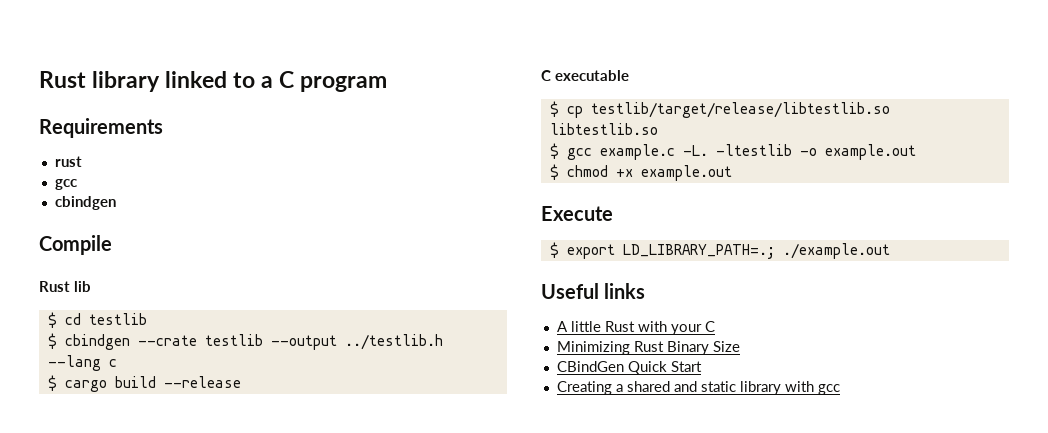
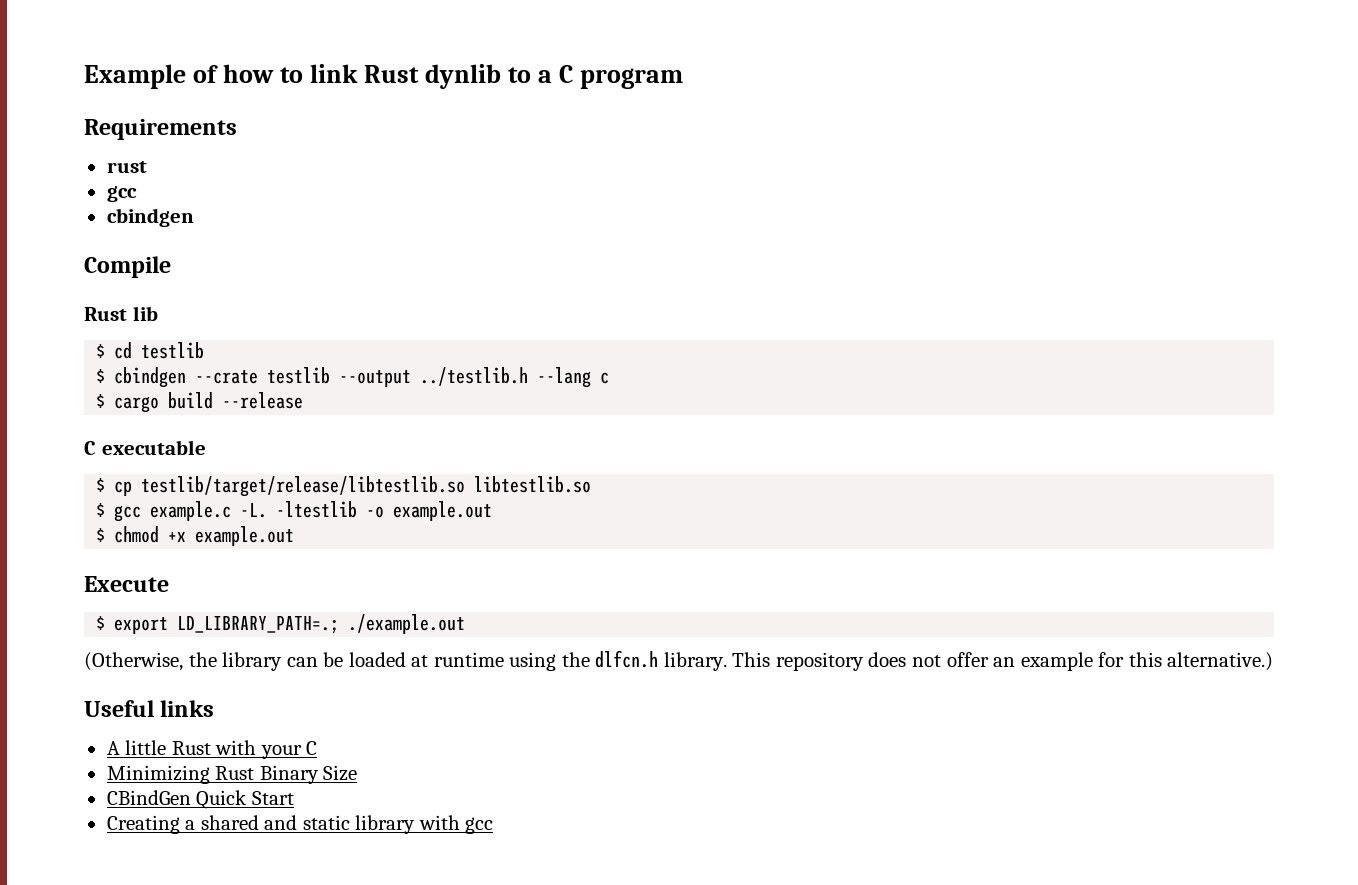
- Rust library linked to a C program
+ Example of how to link Rust dynlib to a C program
+ (Otherwise, the library can be loaded at runtime using the dlfcn.h library. This repository does not offer an example for this alternative.)

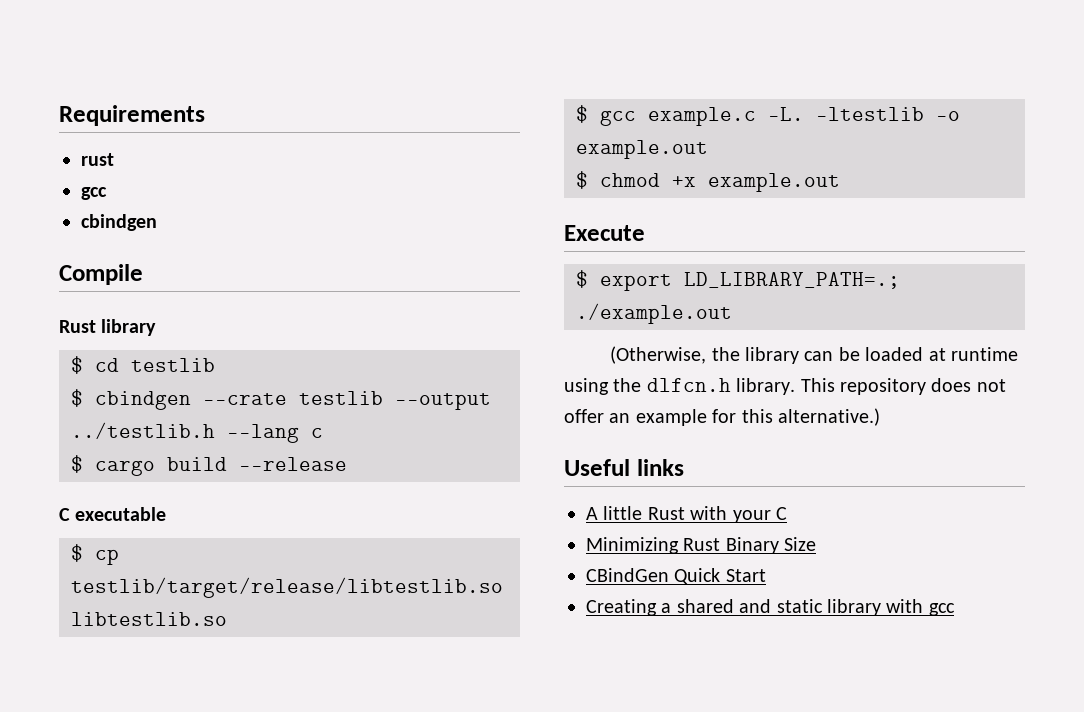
- Example of how to link Rust dynlib to a C program
- Rust lib
+ Rust library

